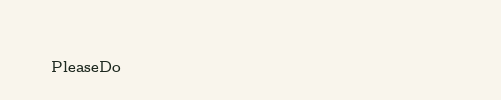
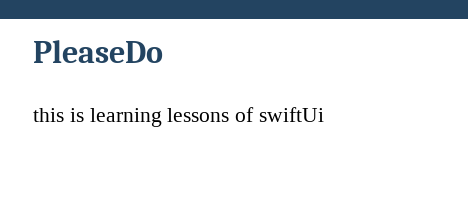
+ this is learning lessons of swiftUi

